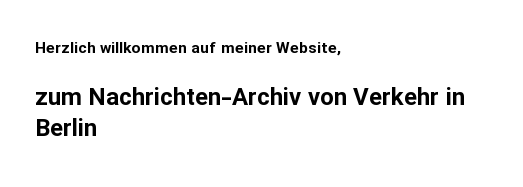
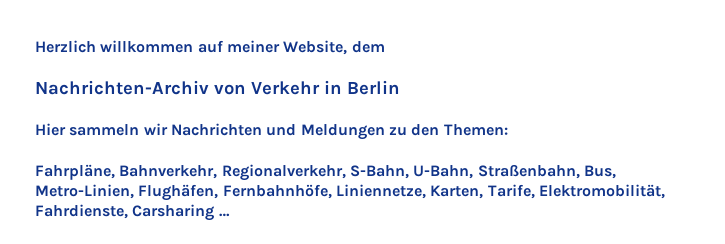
- Herzlich willkommen auf meiner Website,
- zum Nachrichten-Archiv von Verkehr in Berlin
+ Herzlich willkommen auf meiner Website, dem
+ Nachrichten-Archiv von Verkehr in Berlin
+ Hier sammeln wir Nachrichten und Meldungen zu den Themen:
+ Fahrpläne, Bahnverkehr, Regionalverkehr, S-Bahn, U-Bahn, Straßenbahn, Bus, Metro-Linien, Flughäfen, Fernbahnhöfe, Liniennetze, Karten, Tarife, Elektromobilität, Fahrdienste, Carsharing …

